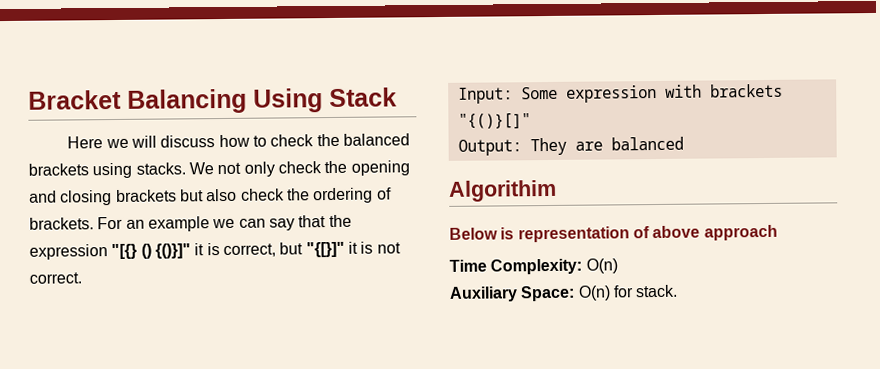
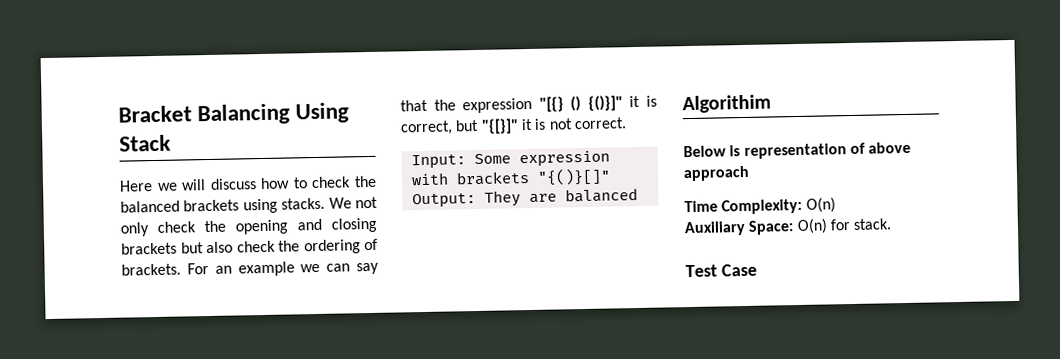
+ Test Case

